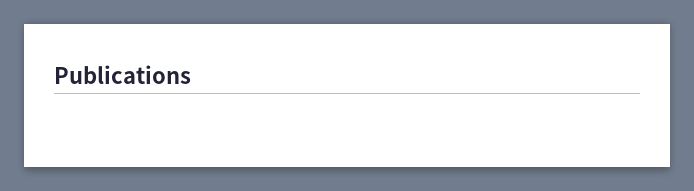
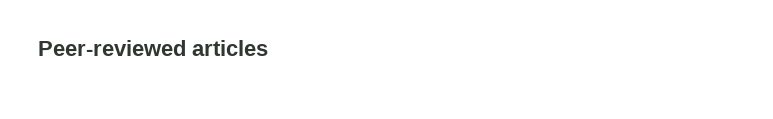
- Publications
+ Peer-reviewed articles

